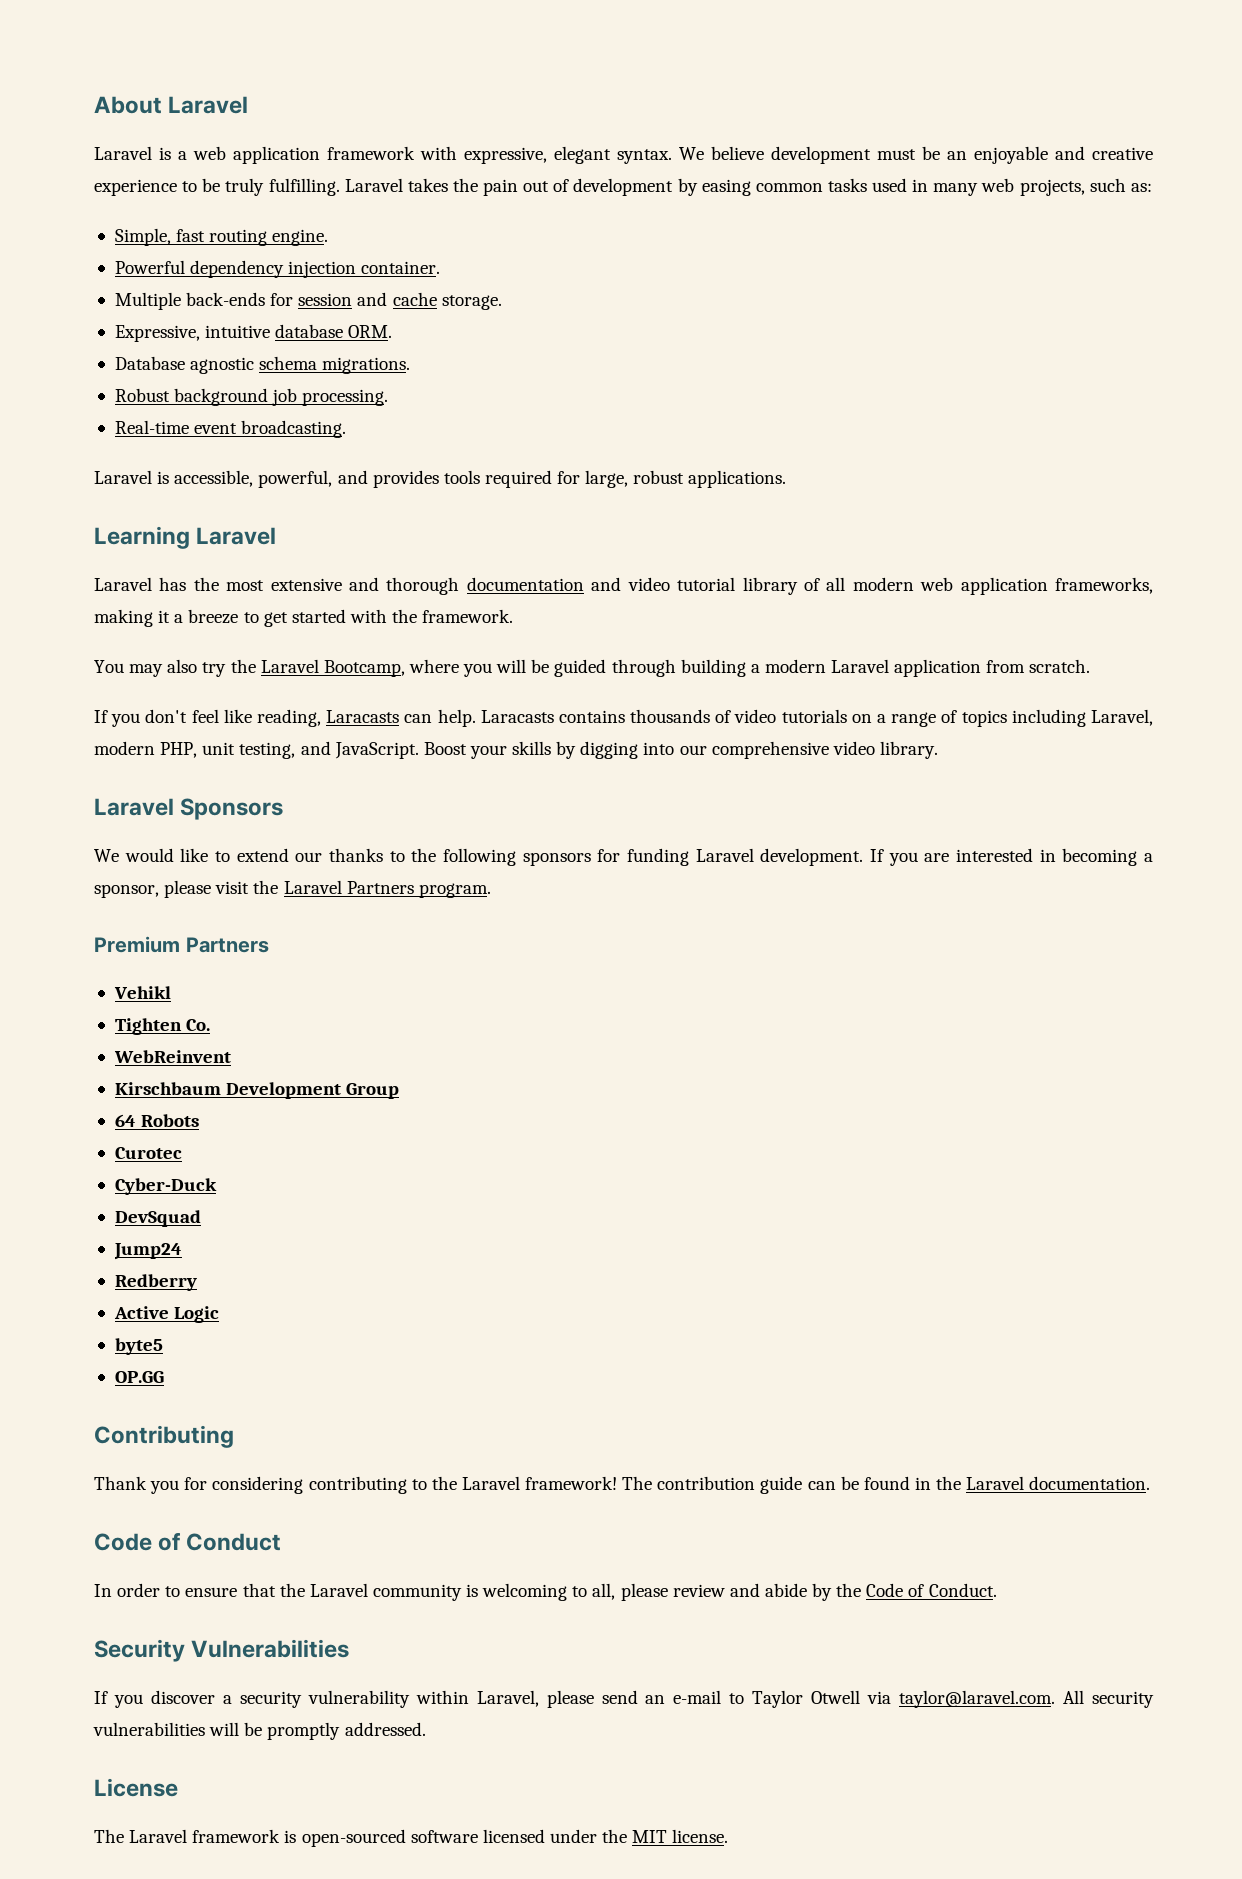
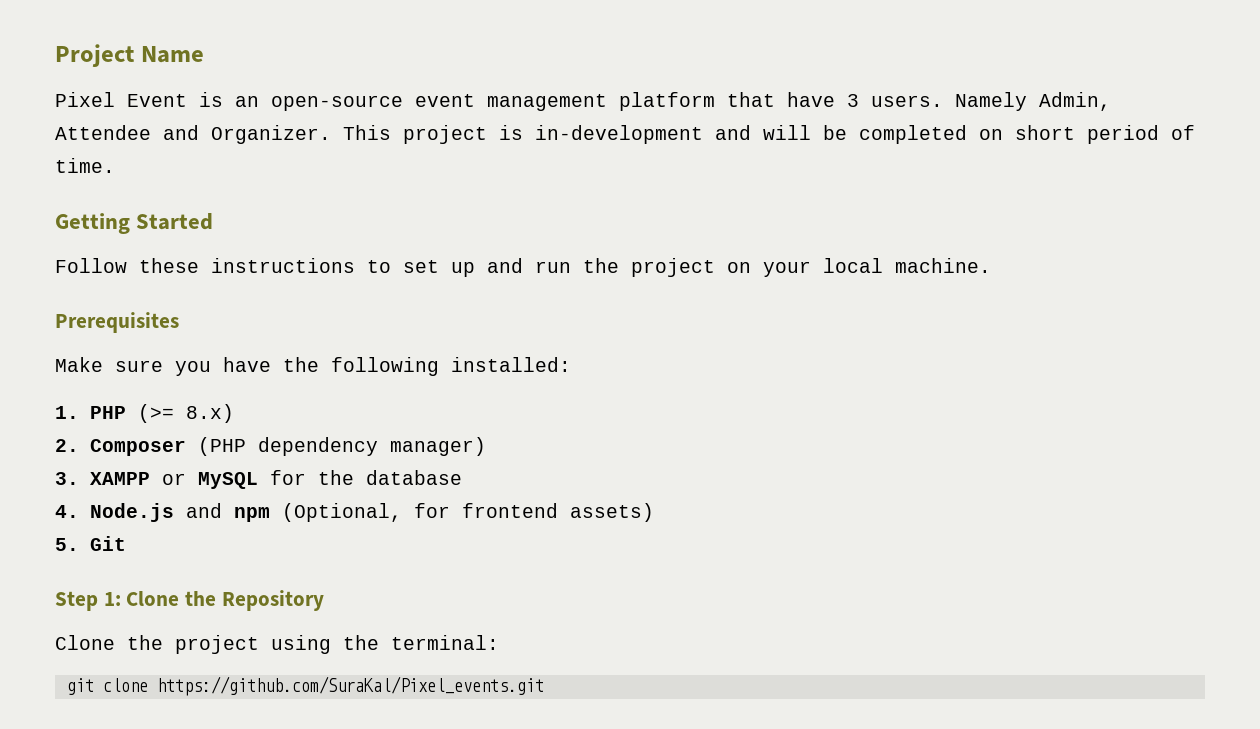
- About Laravel
- Laravel is a web application framework with expressive, elegant syntax. We believe development must be an enjoyable and creative experience to be truly fulfilling. Laravel takes the pain out of development by easing common tasks used in many web projects, such as:
- Simple, fast routing engine.
- Powerful dependency injection container.
- Multiple back-ends for session and cache storage.
- Expressive, intuitive database ORM.
- Database agnostic schema migrations.
- Robust background job processing.
- Real-time event broadcasting.
- Laravel is accessible, powerful, and provides tools required for large, robust applications.
- Learning Laravel
- Laravel has the most extensive and thorough documentation and video tutorial library of all modern web application frameworks, making it a breeze to get started with the framework.
- You may also try the Laravel Bootcamp, where you will be guided through building a modern Laravel application from scratch.
- If you don't feel like reading, Laracasts can help. Laracasts contains thousands of video tutorials on a range of topics including Laravel, modern PHP, unit testing, and JavaScript. Boost your skills by digging into our comprehensive video library.
- Laravel Sponsors
- We would like to extend our thanks to the following sponsors for funding Laravel development. If you are interested in becoming a sponsor, please visit the Laravel Partners program.
- Premium Partners
- Vehikl
- Tighten Co.
- WebReinvent
- Kirschbaum Development Group
- 64 Robots
- Curotec
- Cyber-Duck
- DevSquad
- Jump24
- Redberry
- Active Logic
- byte5
- OP.GG
- Contributing
- Thank you for considering contributing to the Laravel framework! The contribution guide can be found in the Laravel documentation.
- Code of Conduct
- In order to ensure that the Laravel community is welcoming to all, please review and abide by the Code of Conduct.
- Security Vulnerabilities
- If you discover a security vulnerability within Laravel, please send an e-mail to Taylor Otwell via taylor@laravel.com. All security vulnerabilities will be promptly addressed.
- License
- The Laravel framework is open-sourced software licensed under the MIT license.
+ Project Name
+ Pixel Event is an open-source event management platform that have 3 users. Namely Admin, Attendee and Organizer. This project is in-development and will be completed on short period of time.
+ Getting Started
+ Follow these instructions to set up and run the project on your local machine.
+ Prerequisites
+ Make sure you have the following installed:
+ 1. PHP (>= 8.x)
+ 2. Composer (PHP dependency manager)
+ 3. XAMPP or MySQL for the database
+ 4. Node.js and npm (Optional, for frontend assets)
+ 5. Git
+ Step 1: Clone the Repository
+ Clone the project using the terminal:
+ git clone https://github.com/SuraKal/Pixel_events.git

